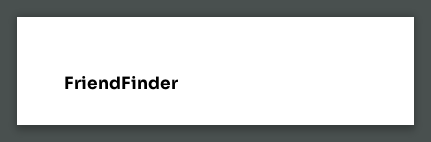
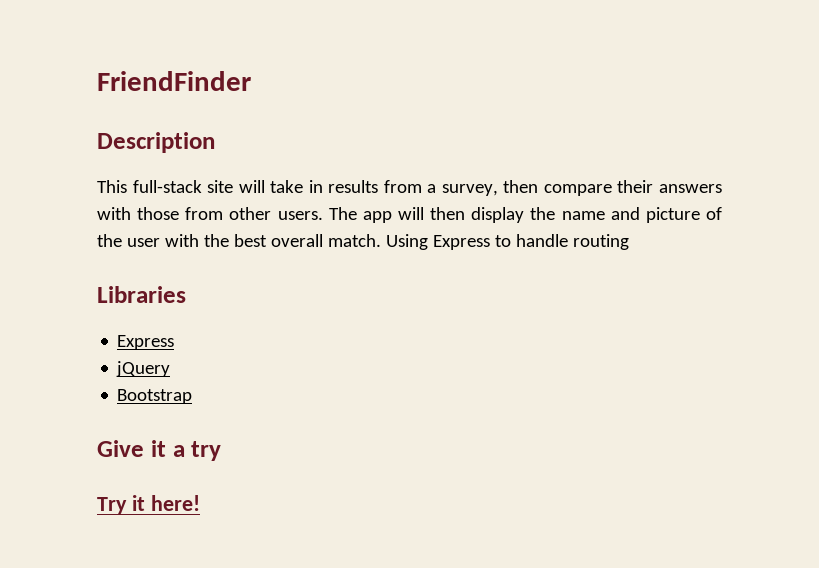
+ Description
+ This full-stack site will take in results from a survey, then compare their answers with those from other users. The app will then display the name and picture of the user with the best overall match. Using Express to handle routing
+ Libraries
+ Express
+ jQuery
+ Bootstrap
+ Give it a try
+ Try it here!

